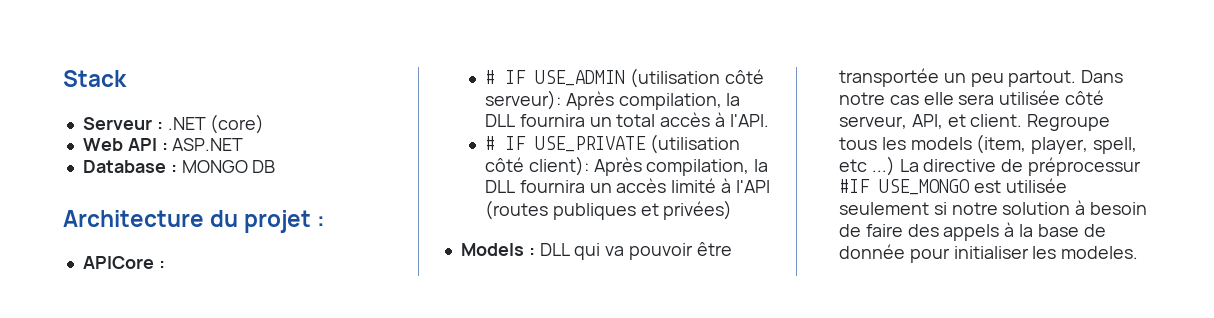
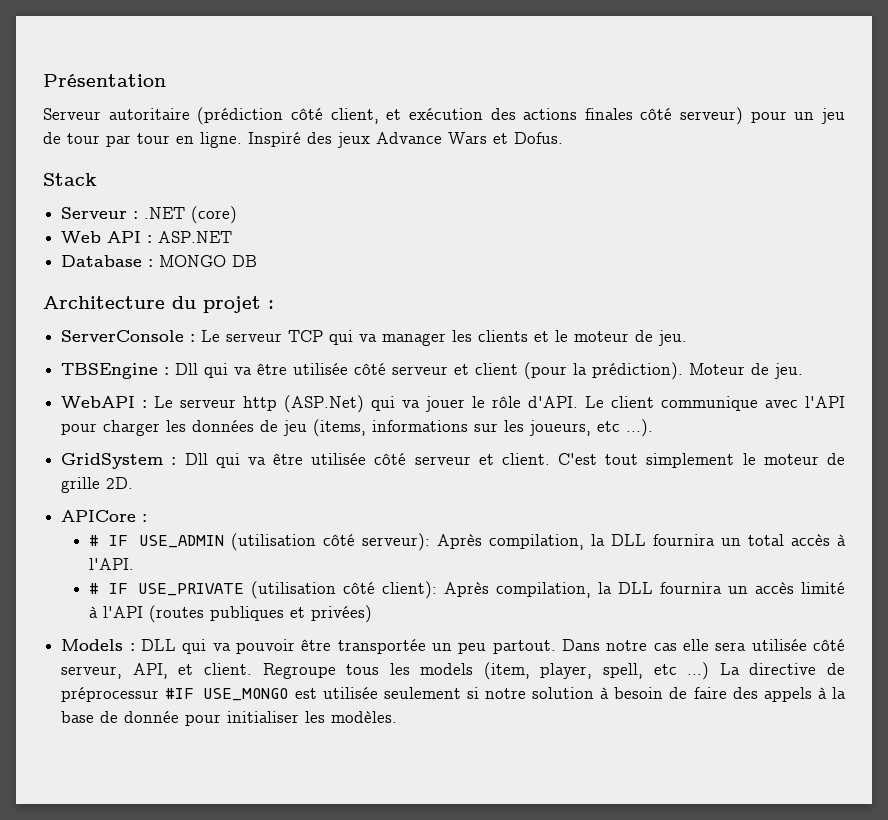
+ Présentation
+ Serveur autoritaire (prédiction côté client, et exécution des actions finales côté serveur) pour un jeu de tour par tour en ligne. Inspiré des jeux Advance Wars et Dofus.
+ ServerConsole : Le serveur TCP qui va manager les clients et le moteur de jeu.
+ TBSEngine : Dll qui va être utilisée côté serveur et client (pour la prédiction). Moteur de jeu.
+ WebAPI : Le serveur http (ASP.Net) qui va jouer le rôle d'API. Le client communique avec l'API pour charger les données de jeu (items, informations sur les joueurs, etc ...).
+ GridSystem : Dll qui va être utilisée côté serveur et client. C'est tout simplement le moteur de grille 2D.
- La directive de préprocessur #IF USE_MONGO est utilisée seulement si notre solution à besoin de faire des appels à la base de donnée pour initialiser les modeles.
+ La directive de préprocessur #IF USE_MONGO est utilisée seulement si notre solution à besoin de faire des appels à la base de donnée pour initialiser les modèles.

